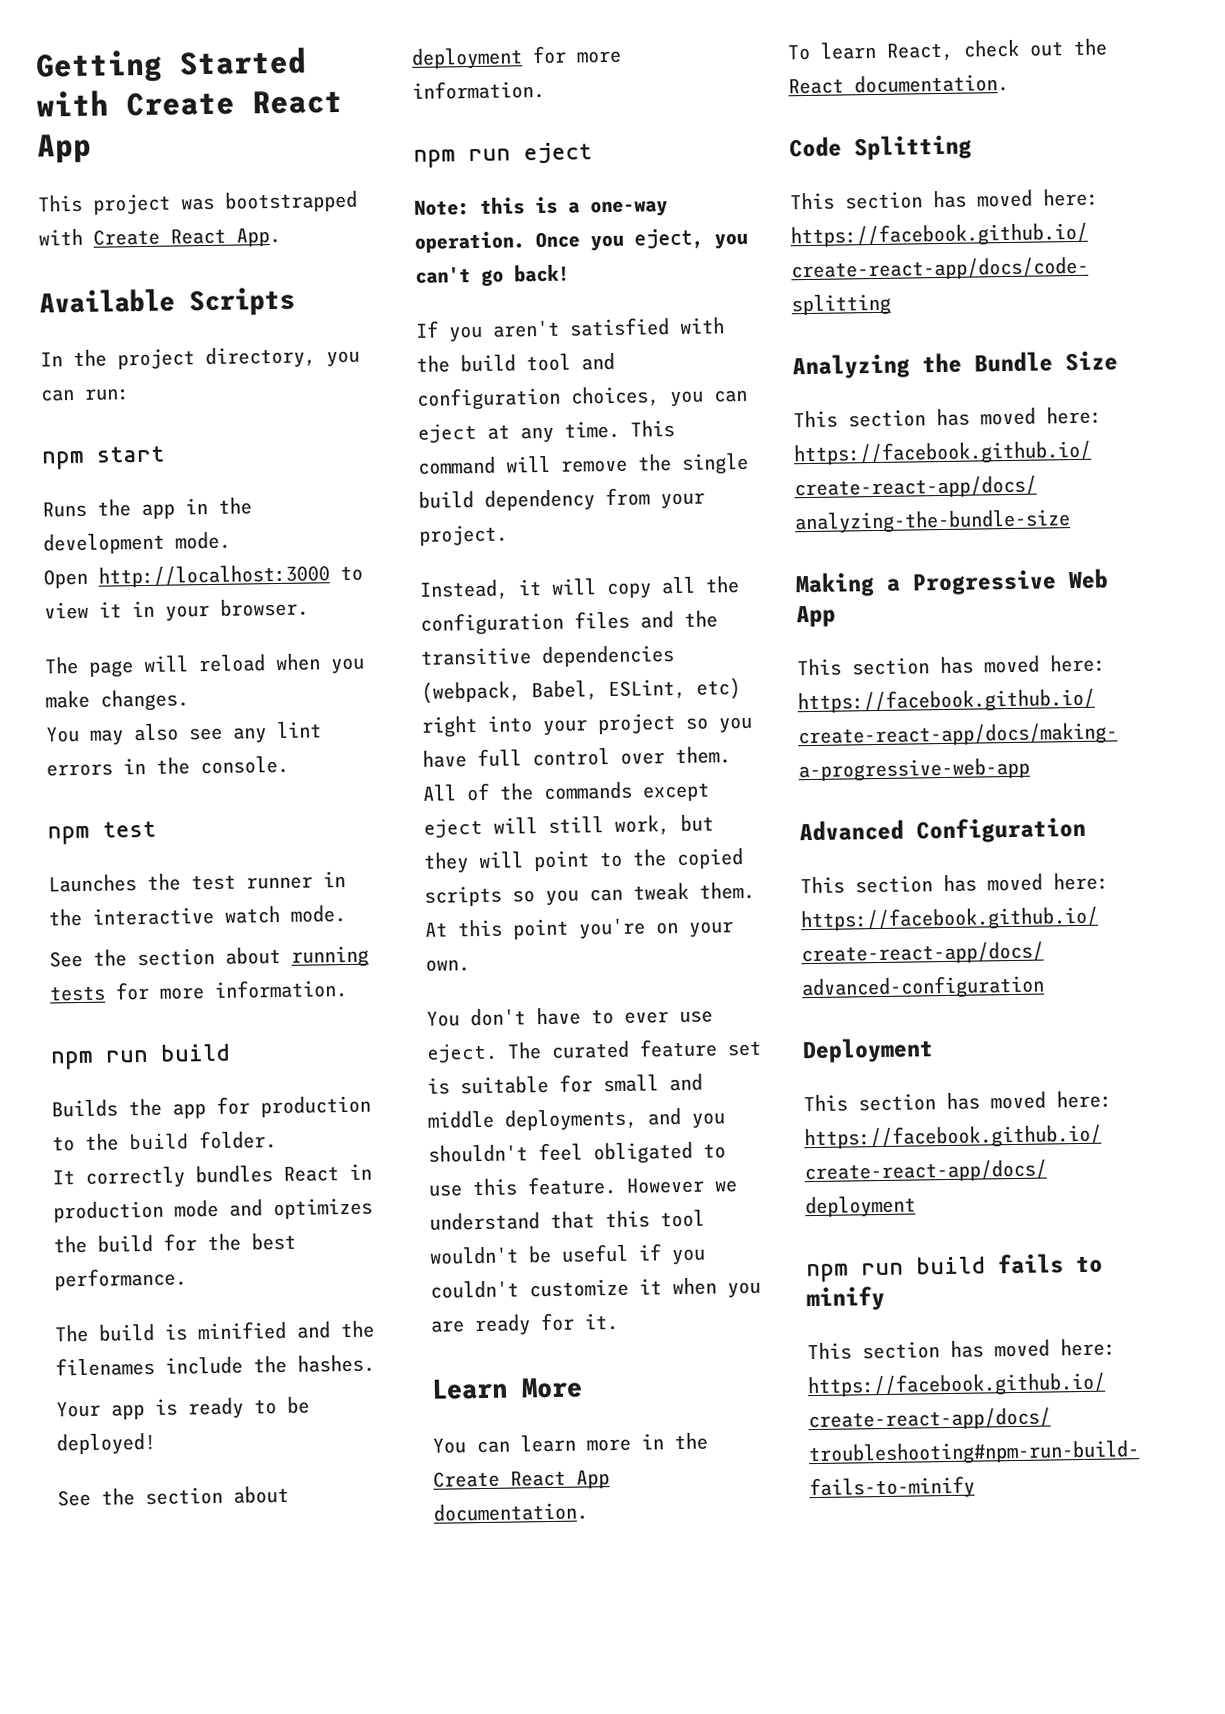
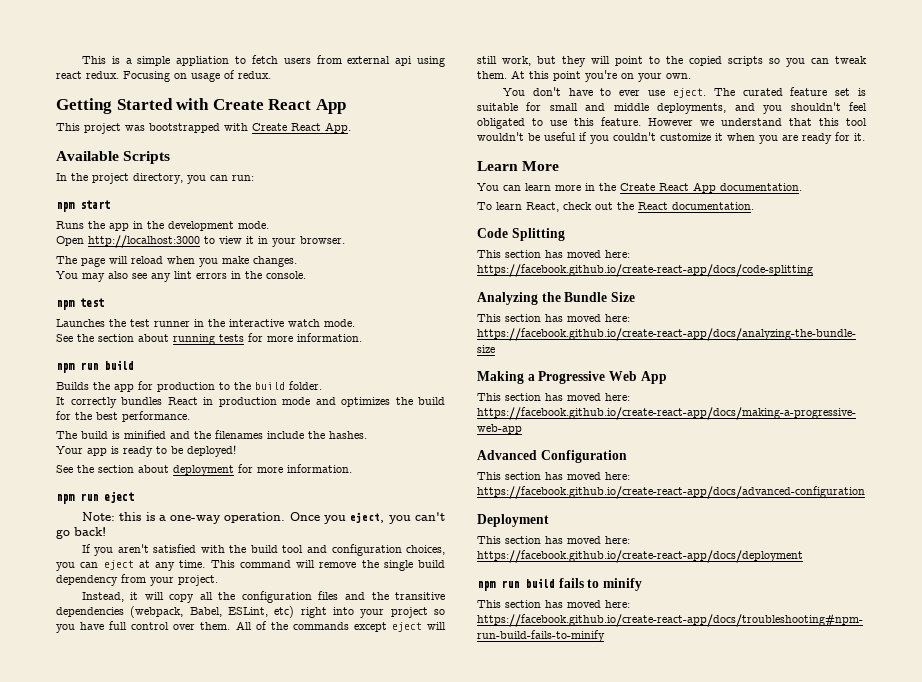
+ This is a simple appliation to fetch users from external api using react redux. Focusing on usage of redux.

